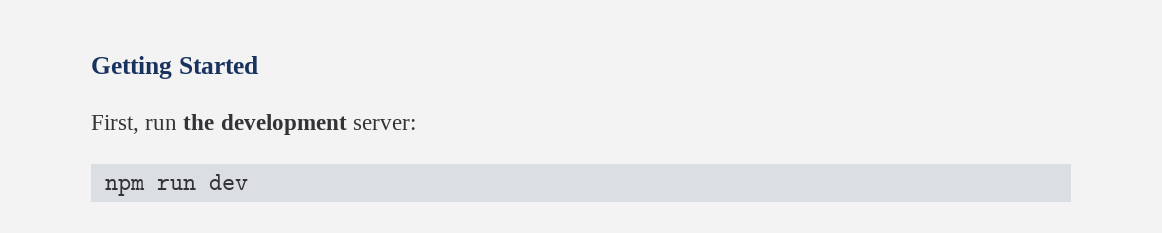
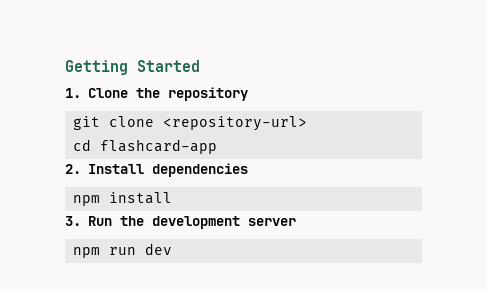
- First, run the development server:
+ 1. Clone the repository
+ git clone <repository-url>
+ cd flashcard-app
+ 2. Install dependencies
+ npm install
+ 3. Run the development server

